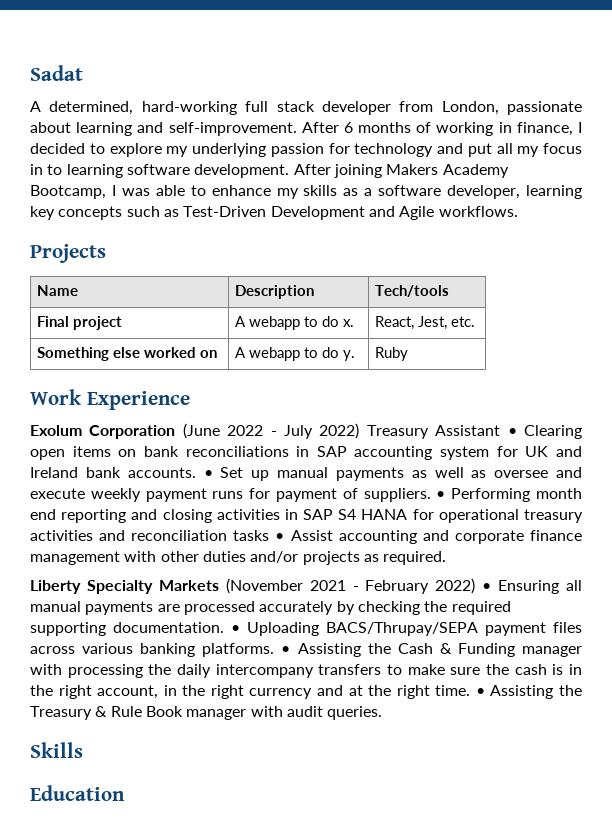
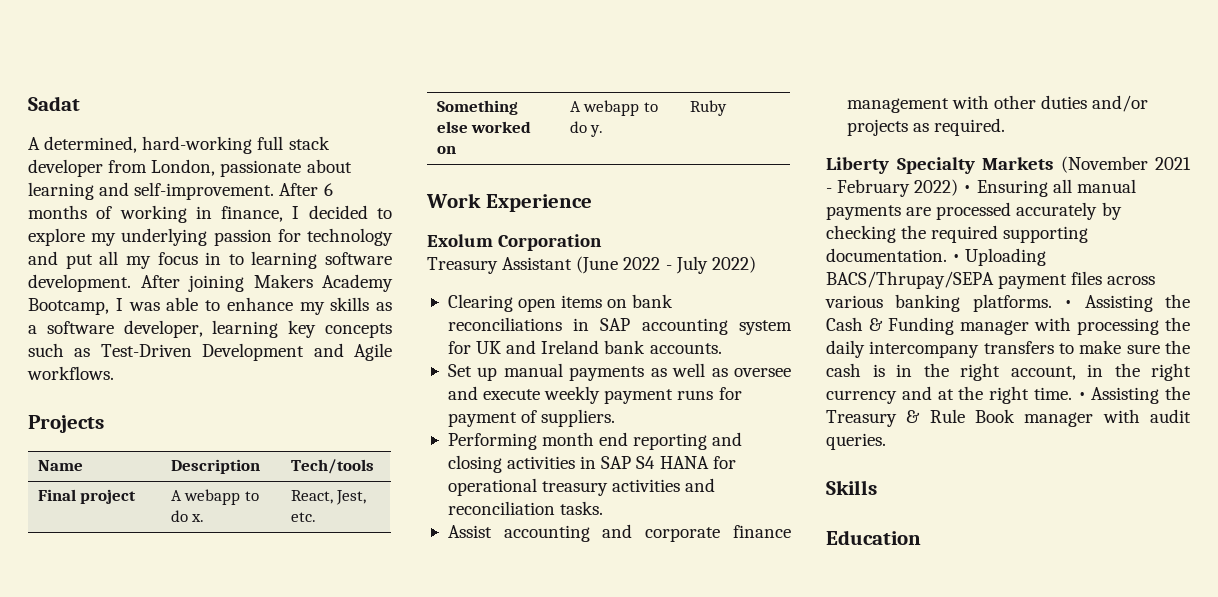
- Exolum Corporation (June 2022 - July 2022) Treasury Assistant • Clearing open items on bank reconciliations in SAP accounting system for UK and Ireland bank accounts. • Set up manual payments as well as oversee and execute weekly payment runs for payment of suppliers. • Performing month end reporting and closing activities in SAP S4 HANA for operational treasury activities and reconciliation tasks • Assist accounting and corporate finance management with other duties and/or projects as required.
+ Exolum Corporation
+ Treasury Assistant (June 2022 - July 2022)
+ Clearing open items on bank reconciliations in SAP accounting system for UK and Ireland bank accounts.
+ Set up manual payments as well as oversee and execute weekly payment runs for payment of suppliers.
+ Performing month end reporting and closing activities in SAP S4 HANA for operational treasury activities and reconciliation tasks.
+ Assist accounting and corporate finance management with other duties and/or projects as required.

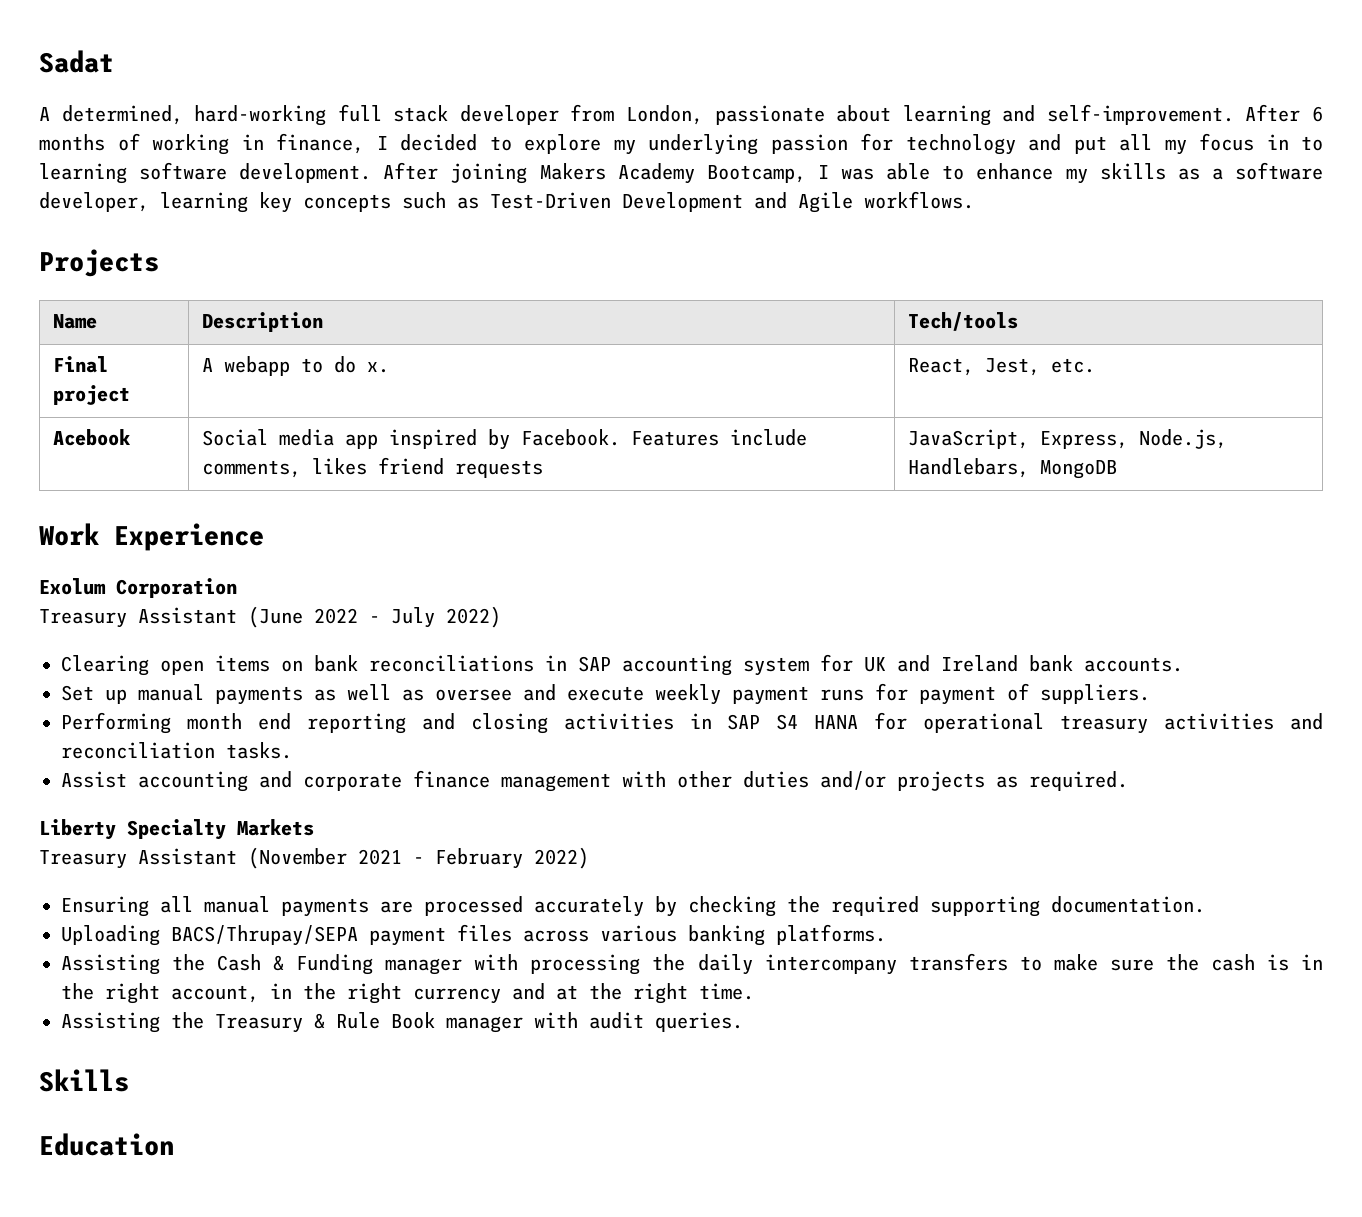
- Something else worked on | A webapp to do y. | Ruby
+ Acebook | Social media app inspired by Facebook. Features include comments, likes friend requests | JavaScript, Express, Node.js, Handlebars, MongoDB
- Liberty Specialty Markets (November 2021 - February 2022) • Ensuring all manual payments are processed accurately by checking the required supporting documentation. • Uploading BACS/Thrupay/SEPA payment files across various banking platforms. • Assisting the Cash & Funding manager with processing the daily intercompany transfers to make sure the cash is in the right account, in the right currency and at the right time. • Assisting the Treasury & Rule Book manager with audit queries.
+ Liberty Specialty Markets
+ Treasury Assistant (November 2021 - February 2022)
+ Ensuring all manual payments are processed accurately by checking the required supporting documentation.
+ Uploading BACS/Thrupay/SEPA payment files across various banking platforms.
+ Assisting the Cash & Funding manager with processing the daily intercompany transfers to make sure the cash is in the right account, in the right currency and at the right time.
+ Assisting the Treasury & Rule Book manager with audit queries.

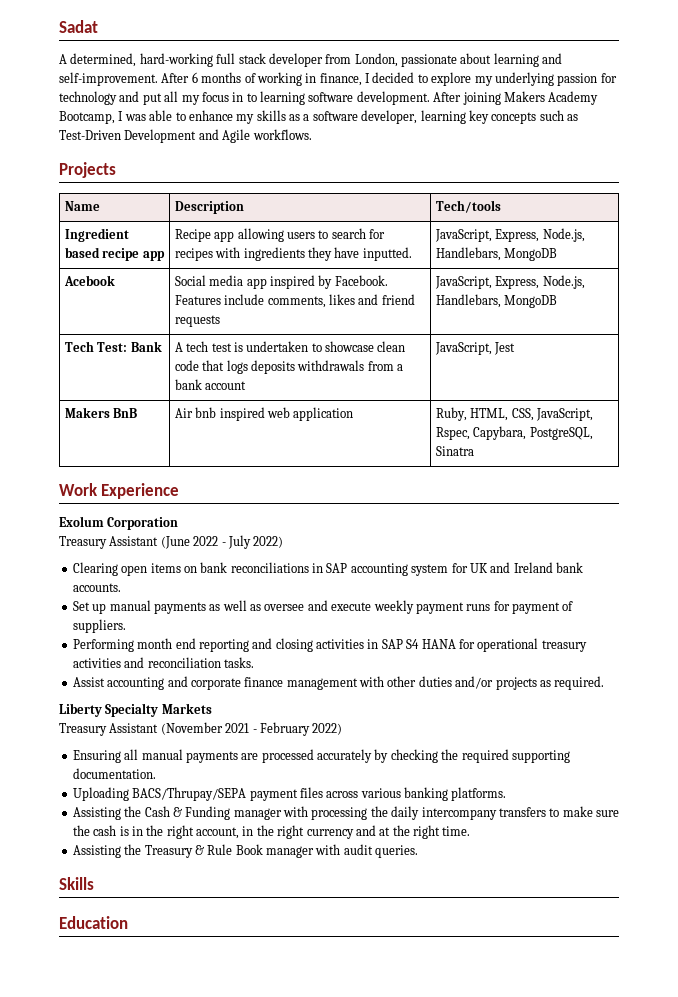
- Final project | A webapp to do x. | React, Jest, etc.
+ Ingredient based recipe app | Recipe app allowing users to search for recipes with ingredients they have inputted. | JavaScript, Express, Node.js, Handlebars, MongoDB
- Acebook | Social media app inspired by Facebook. Features include comments, likes friend requests | JavaScript, Express, Node.js, Handlebars, MongoDB
+ Acebook | Social media app inspired by Facebook. Features include comments, likes and friend requests | JavaScript, Express, Node.js, Handlebars, MongoDB
+ Tech Test: Bank | A tech test is undertaken to showcase clean code that logs deposits withdrawals from a bank account | JavaScript, Jest
+ Makers BnB | Air bnb inspired web application | Ruby, HTML, CSS, JavaScript, Rspec, Capybara, PostgreSQL, Sinatra

